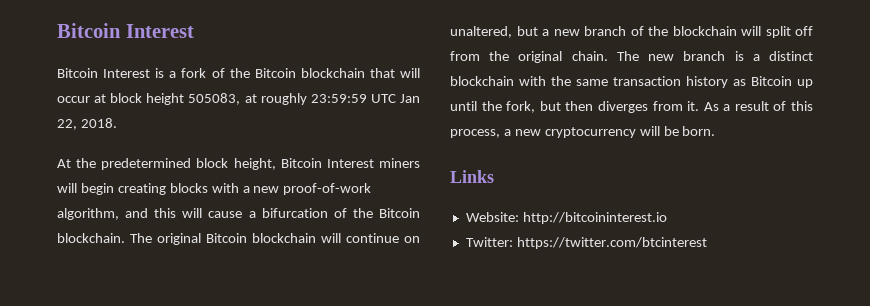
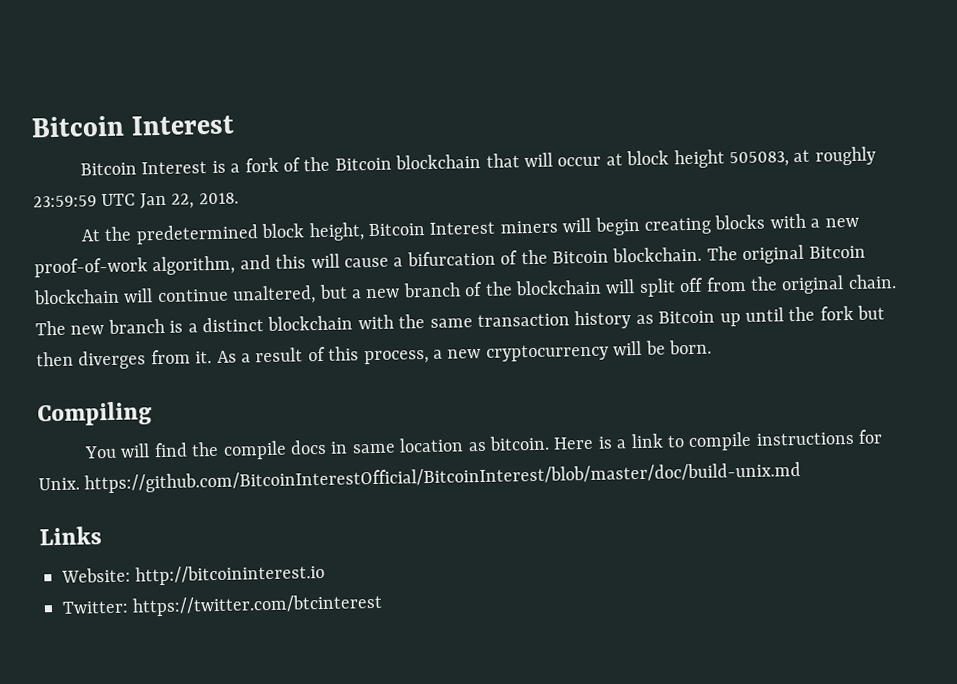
- The original Bitcoin blockchain will continue on unaltered, but a new branch of the blockchain will split off from the original chain.
+ The original Bitcoin blockchain will continue unaltered, but a new branch of the blockchain will split off from the original chain.
- The new branch is a distinct blockchain with the same transaction history as Bitcoin up until the fork, but then diverges from it.
+ The new branch is a distinct blockchain with the same transaction history as Bitcoin up until the fork but then diverges from it.
+ Compiling
+ You will find the compile docs in same location as bitcoin. Here is a link to compile instructions for Unix. https://github.com/BitcoinInterestOfficial/BitcoinInterest/blob/master/doc/build-unix.md

